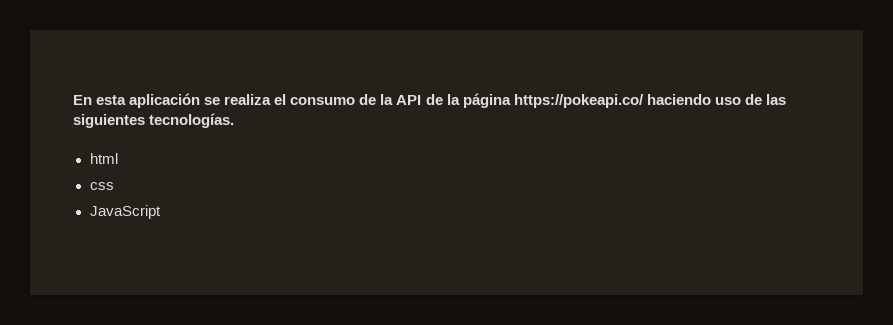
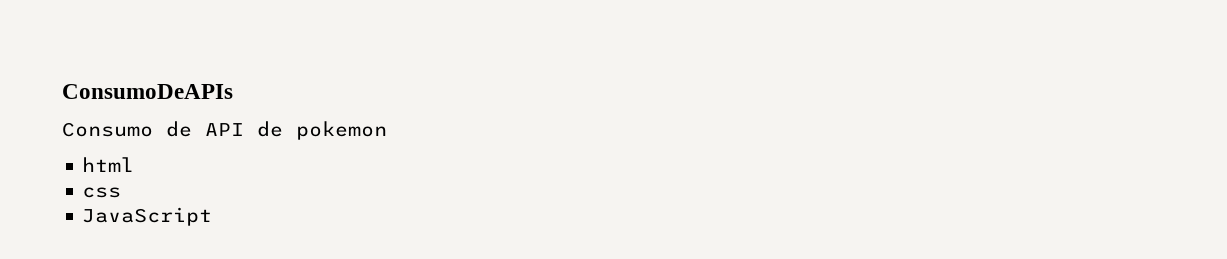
- En esta aplicación se realiza el consumo de la API de la página https://pokeapi.co/ haciendo uso de las siguientes tecnologías.
+ ConsumoDeAPIs
+ Consumo de API de pokemon

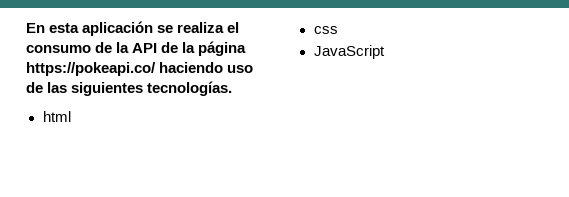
- ConsumoDeAPIs
- Consumo de API de pokemon
+ En esta aplicación se realiza el consumo de la API de la página https://pokeapi.co/ haciendo uso de las siguientes tecnologías.

